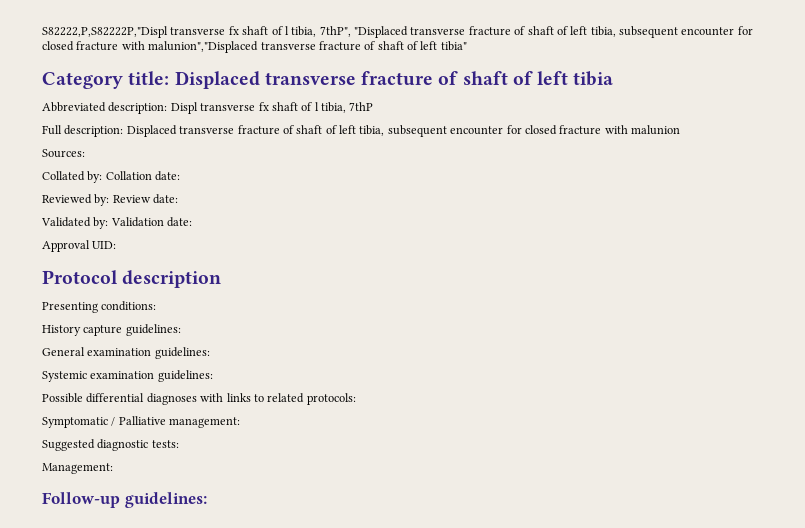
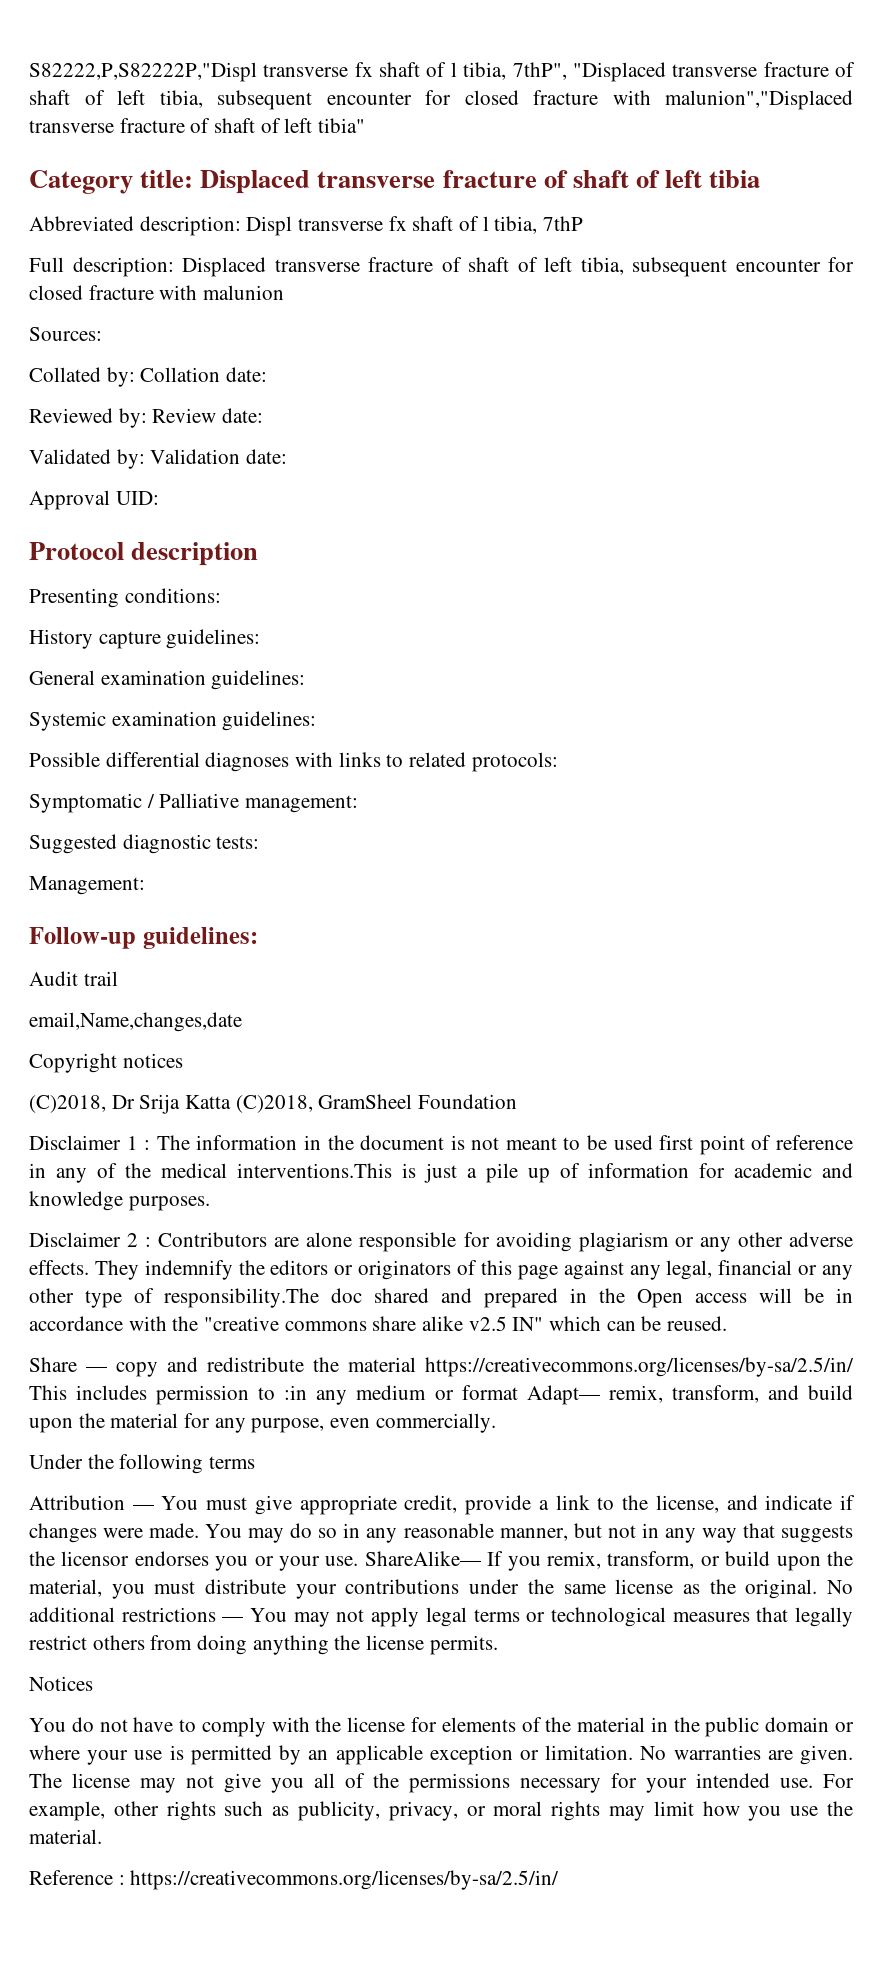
+ Audit trail
+ email,Name,changes,date
+ Copyright notices
+ (C)2018, Dr Srija Katta (C)2018, GramSheel Foundation
+ Disclaimer 1 : The information in the document is not meant to be used first point of reference in any of the medical interventions.This is just a pile up of information for academic and knowledge purposes.
+ Disclaimer 2 : Contributors are alone responsible for avoiding plagiarism or any other adverse effects. They indemnify the editors or originators of this page against any legal, financial or any other type of responsibility.The doc shared and prepared in the Open access will be in accordance with the "creative commons share alike v2.5 IN" which can be reused.
+ Share — copy and redistribute the material https://creativecommons.org/licenses/by-sa/2.5/in/ This includes permission to :in any medium or format Adapt— remix, transform, and build upon the material for any purpose, even commercially.
+ Under the following terms
+ Attribution — You must give appropriate credit, provide a link to the license, and indicate if changes were made. You may do so in any reasonable manner, but not in any way that suggests the licensor endorses you or your use. ShareAlike— If you remix, transform, or build upon the material, you must distribute your contributions under the same license as the original. No additional restrictions — You may not apply legal terms or technological measures that legally restrict others from doing anything the license permits.
+ Notices
+ You do not have to comply with the license for elements of the material in the public domain or where your use is permitted by an applicable exception or limitation. No warranties are given. The license may not give you all of the permissions necessary for your intended use. For example, other rights such as publicity, privacy, or moral rights may limit how you use the material.
+ Reference : https://creativecommons.org/licenses/by-sa/2.5/in/

